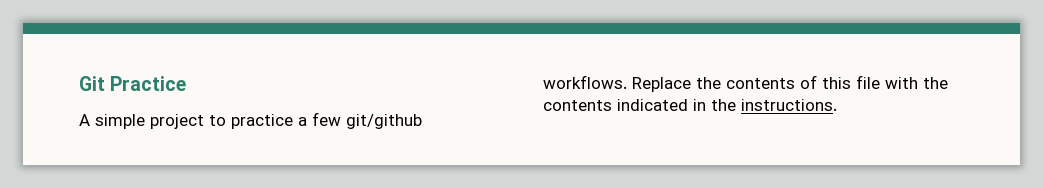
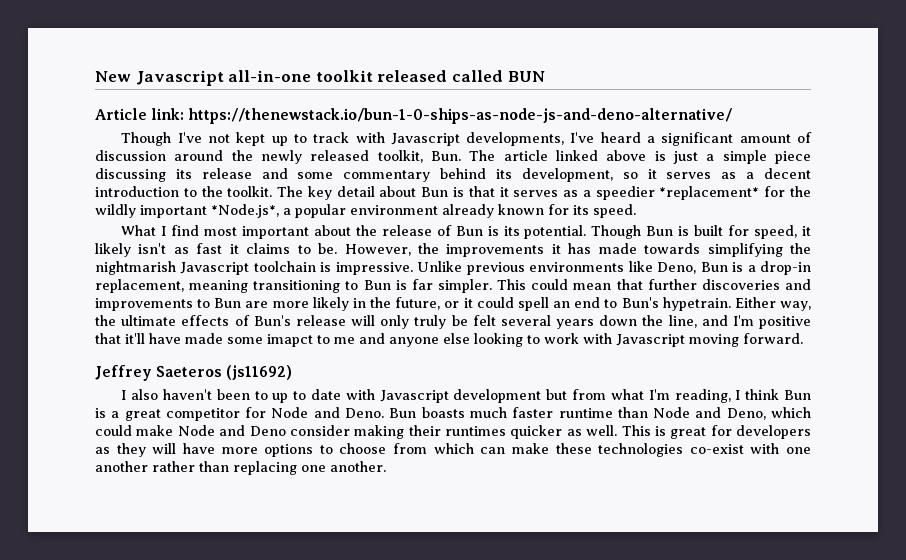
- Git Practice
- A simple project to practice a few git/github workflows. Replace the contents of this file with the contents indicated in the instructions.
+ New Javascript all-in-one toolkit released called BUN
+ Article link: https://thenewstack.io/bun-1-0-ships-as-node-js-and-deno-alternative/
+ Though I've not kept up to track with Javascript developments, I've heard a significant amount of discussion around the newly released toolkit, Bun. The article linked above is just a simple piece discussing its release and some commentary behind its development, so it serves as a decent introduction to the toolkit. The key detail about Bun is that it serves as a speedier *replacement* for the wildly important *Node.js*, a popular environment already known for its speed.
+ What I find most important about the release of Bun is its potential. Though Bun is built for speed, it likely isn't as fast it claims to be. However, the improvements it has made towards simplifying the nightmarish Javascript toolchain is impressive. Unlike previous environments like Deno, Bun is a drop-in replacement, meaning transitioning to Bun is far simpler. This could mean that further discoveries and improvements to Bun are more likely in the future, or it could spell an end to Bun's hypetrain. Either way, the ultimate effects of Bun's release will only truly be felt several years down the line, and I'm positive that it'll have made some imapct to me and anyone else looking to work with Javascript moving forward.
+ Jeffrey Saeteros (js11692)
+ I also haven't been to up to date with Javascript development but from what I'm reading, I think Bun is a great competitor for Node and Deno. Bun boasts much faster runtime than Node and Deno, which could make Node and Deno consider making their runtimes quicker as well. This is great for developers as they will have more options to choose from which can make these technologies co-exist with one another rather than replacing one another.

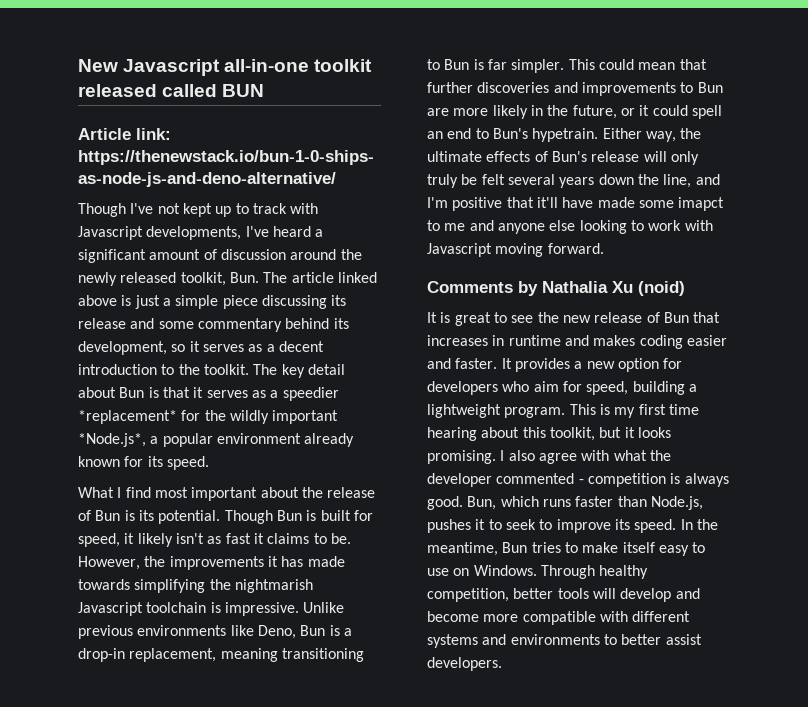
- Jeffrey Saeteros (js11692)
- I also haven't been to up to date with Javascript development but from what I'm reading, I think Bun is a great competitor for Node and Deno. Bun boasts much faster runtime than Node and Deno, which could make Node and Deno consider making their runtimes quicker as well. This is great for developers as they will have more options to choose from which can make these technologies co-exist with one another rather than replacing one another.
+ Comments by Nathalia Xu (noid)
+ It is great to see the new release of Bun that increases in runtime and makes coding easier and faster. It provides a new option for developers who aim for speed, building a lightweight program. This is my first time hearing about this toolkit, but it looks promising. I also agree with what the developer commented - competition is always good. Bun, which runs faster than Node.js, pushes it to seek to improve its speed. In the meantime, Bun tries to make itself easy to use on Windows. Through healthy competition, better tools will develop and become more compatible with different systems and environments to better assist developers.

